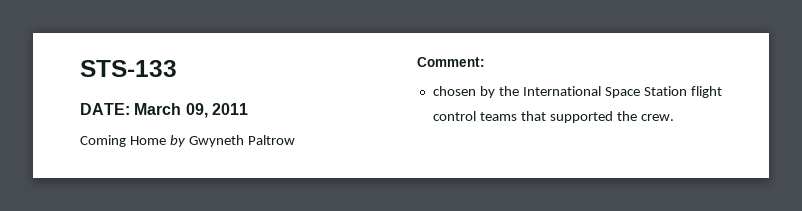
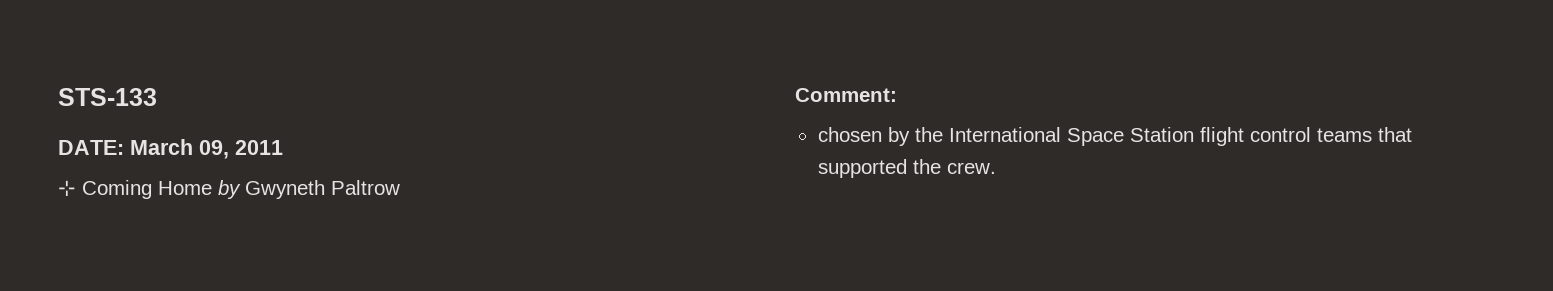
- Coming Home by Gwyneth Paltrow
+ ⊹ Coming Home by Gwyneth Paltrow

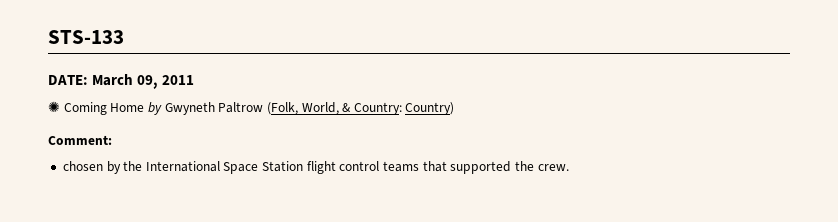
- ⊹ Coming Home by Gwyneth Paltrow
+ ✺ Coming Home by Gwyneth Paltrow (Folk, World, & Country: Country)

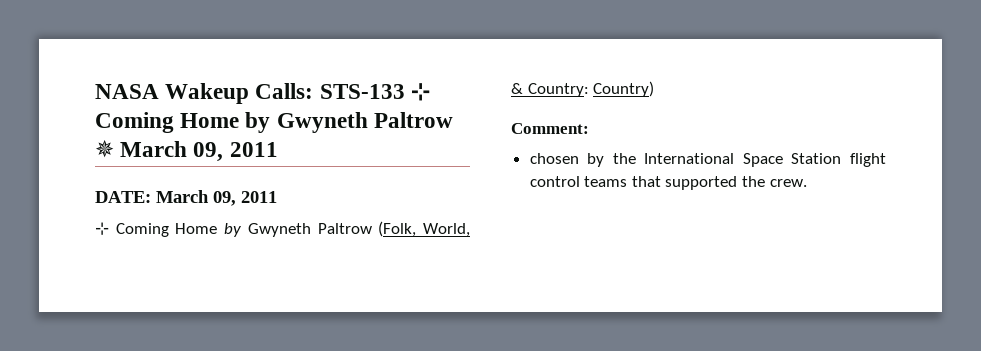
- STS-133
+ NASA Wakeup Calls: STS-133 ⊹ Coming Home by Gwyneth Paltrow ✵ March 09, 2011
- ✺ Coming Home by Gwyneth Paltrow (Folk, World, & Country: Country)
+ ⊹ Coming Home by Gwyneth Paltrow (Folk, World, & Country: Country)

